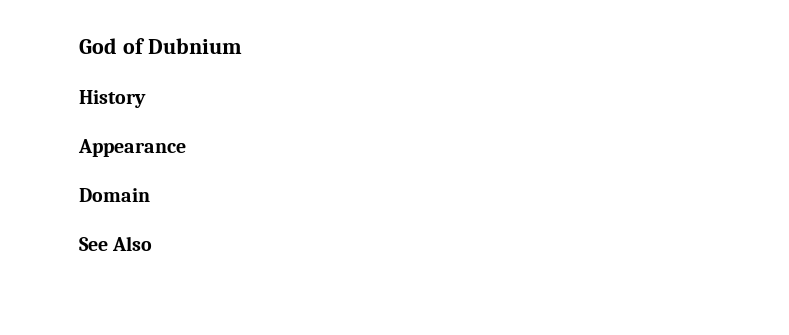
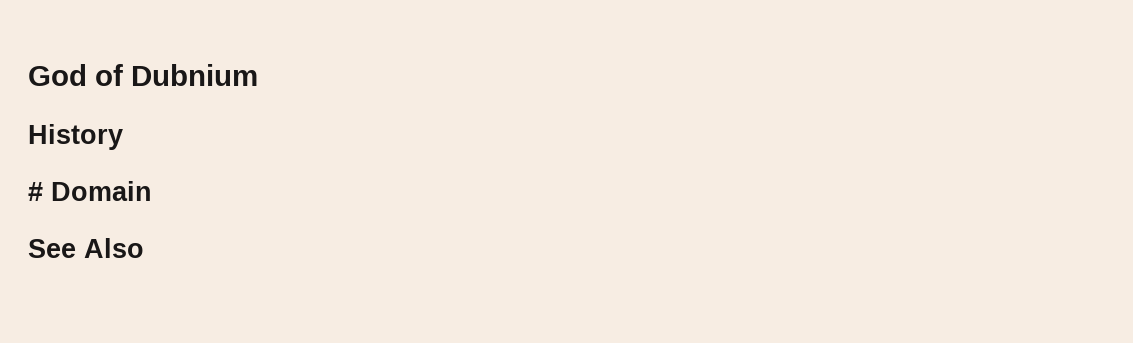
- Appearance
- Domain
+ # Domain

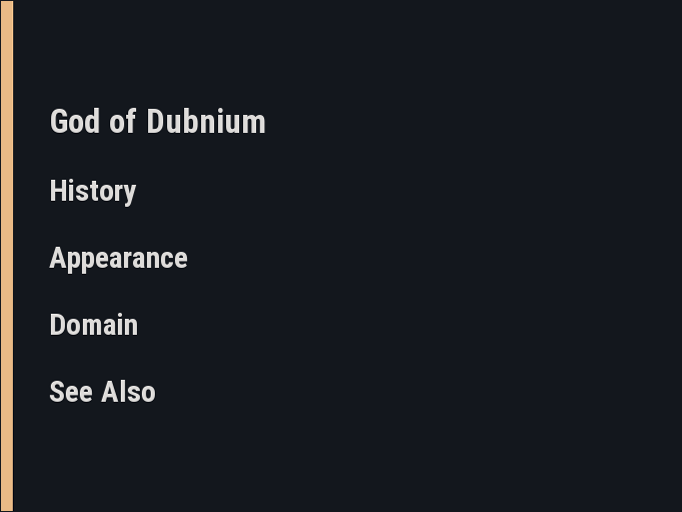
- # Domain
+ Appearance
+ Domain

